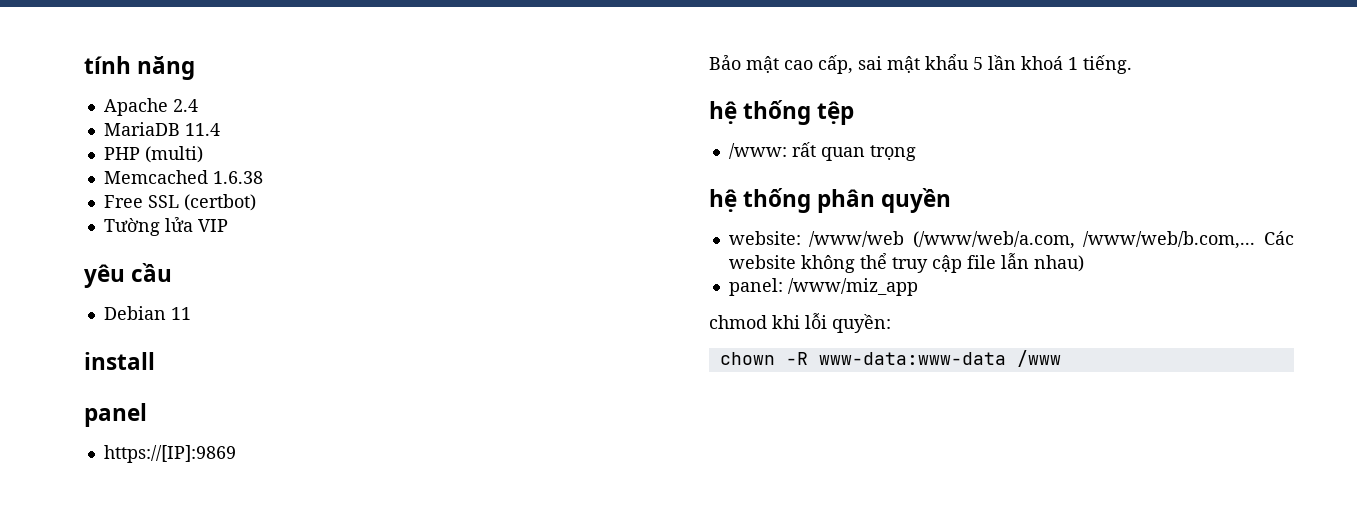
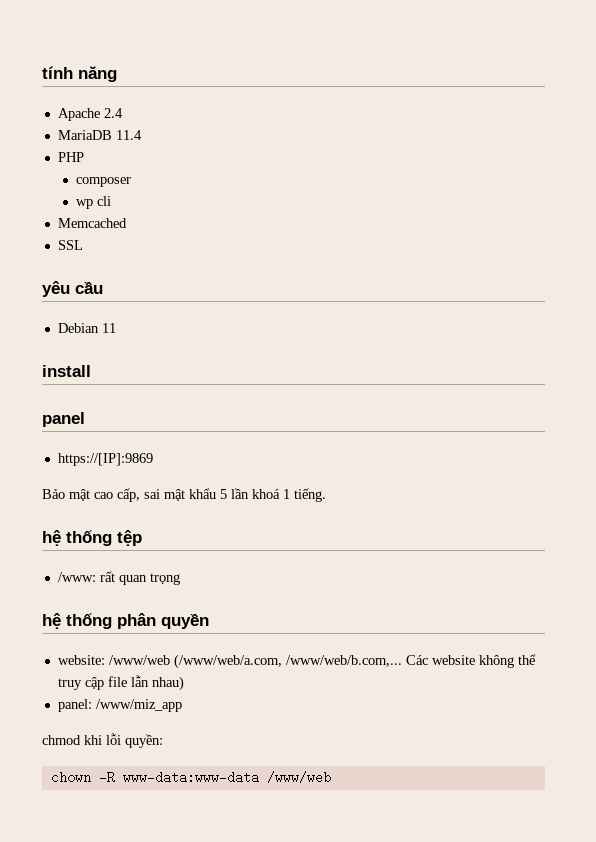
- PHP (multi)
+ PHP
+ composer
+ wp cli
- Memcached 1.6.38
- Free SSL (certbot)
- Tường lửa VIP
+ Memcached
+ SSL
- chown -R www-data:www-data /www
+ chown -R www-data:www-data /www/web

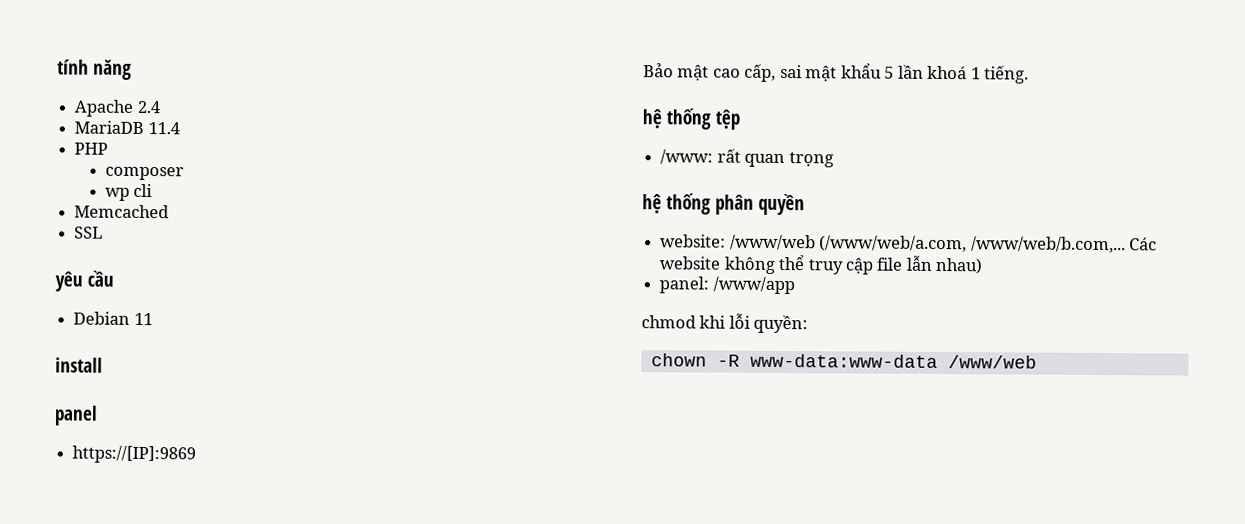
- panel: /www/miz_app
+ panel: /www/app

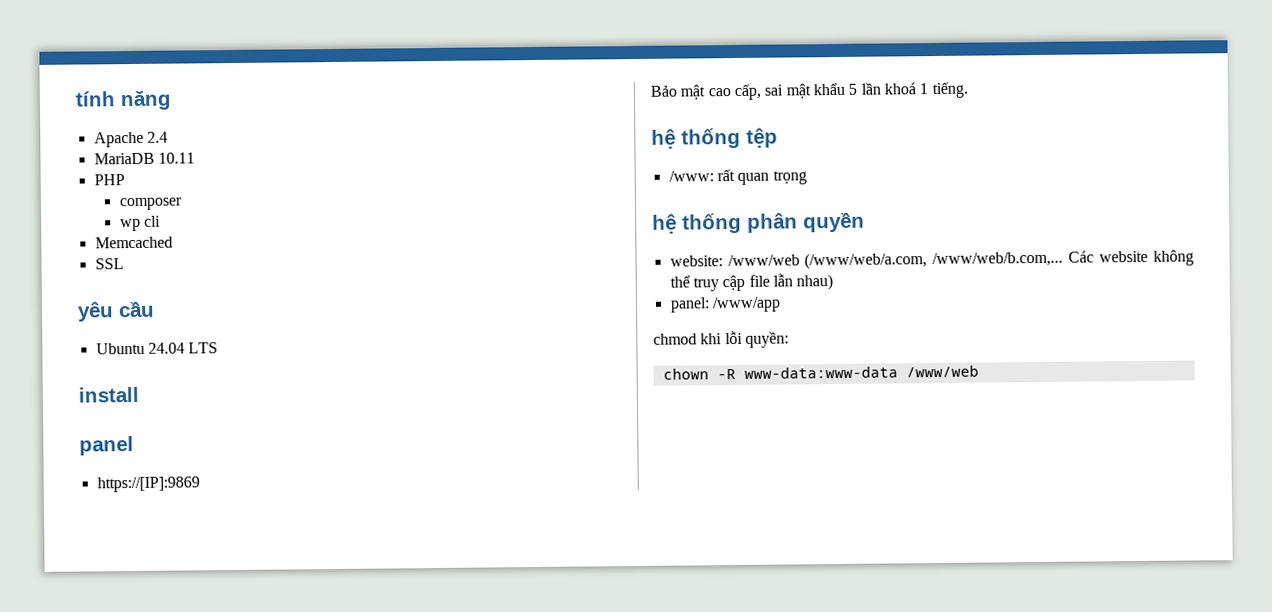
- MariaDB 11.4
+ MariaDB 10.11
- Debian 11
+ Ubuntu 24.04 LTS

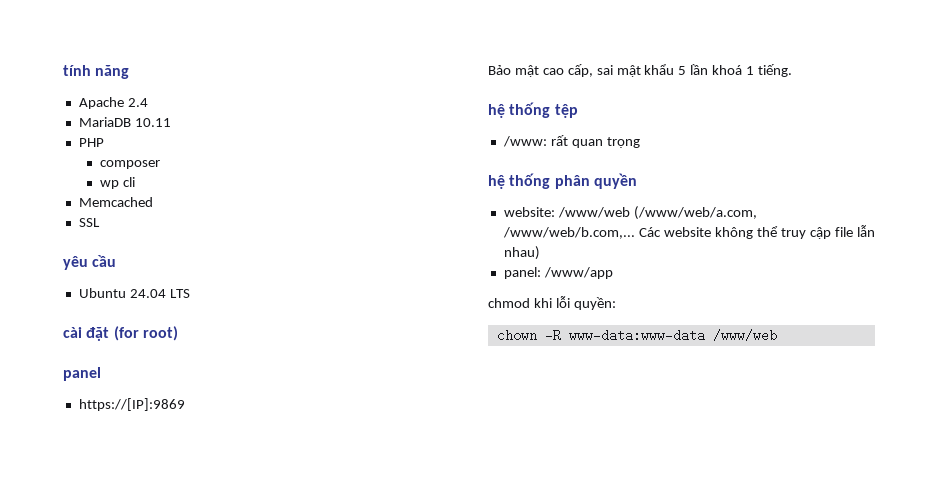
- install
+ cài đặt (for root)

